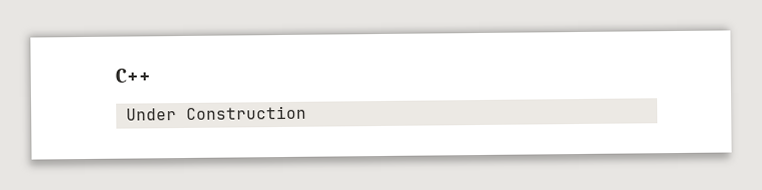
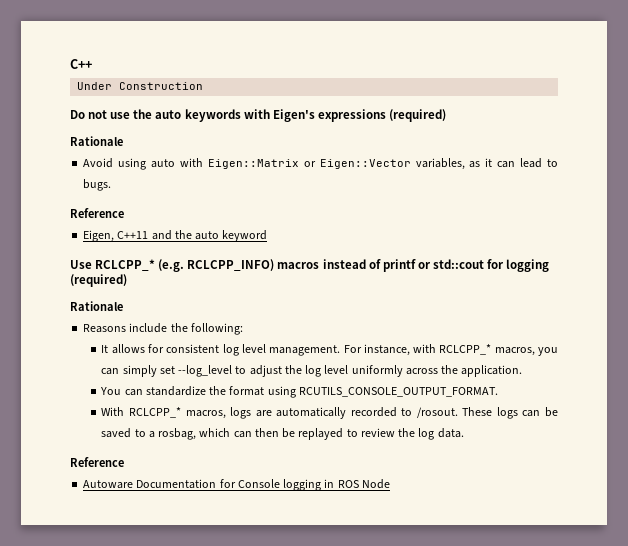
+ Do not use the auto keywords with Eigen's expressions (required)
+ Rationale
+ Avoid using auto with Eigen::Matrix or Eigen::Vector variables, as it can lead to bugs.
+ Reference
+ Eigen, C++11 and the auto keyword
+ Use RCLCPP_* (e.g. RCLCPP_INFO) macros instead of printf or std::cout for logging (required)
+ Rationale
+ Reasons include the following:
+ It allows for consistent log level management. For instance, with RCLCPP_* macros, you can simply set --log_level to adjust the log level uniformly across the application.
+ You can standardize the format using RCUTILS_CONSOLE_OUTPUT_FORMAT.
+ With RCLCPP_* macros, logs are automatically recorded to /rosout. These logs can be saved to a rosbag, which can then be replayed to review the log data.
+ Reference
+ Autoware Documentation for Console logging in ROS Node

